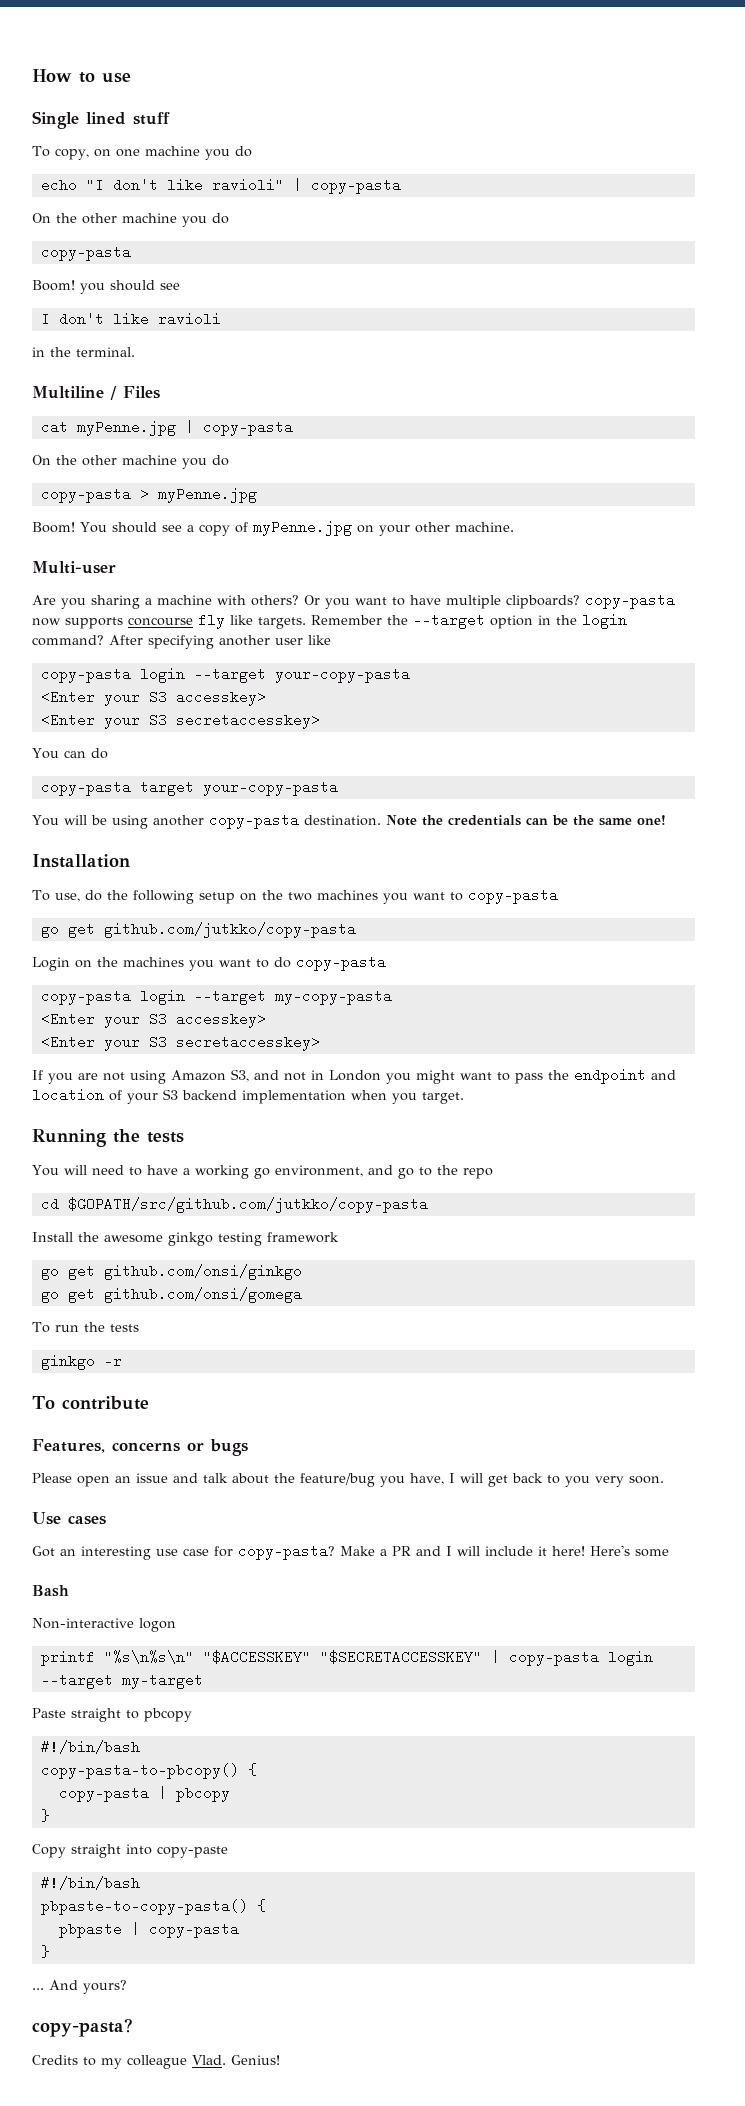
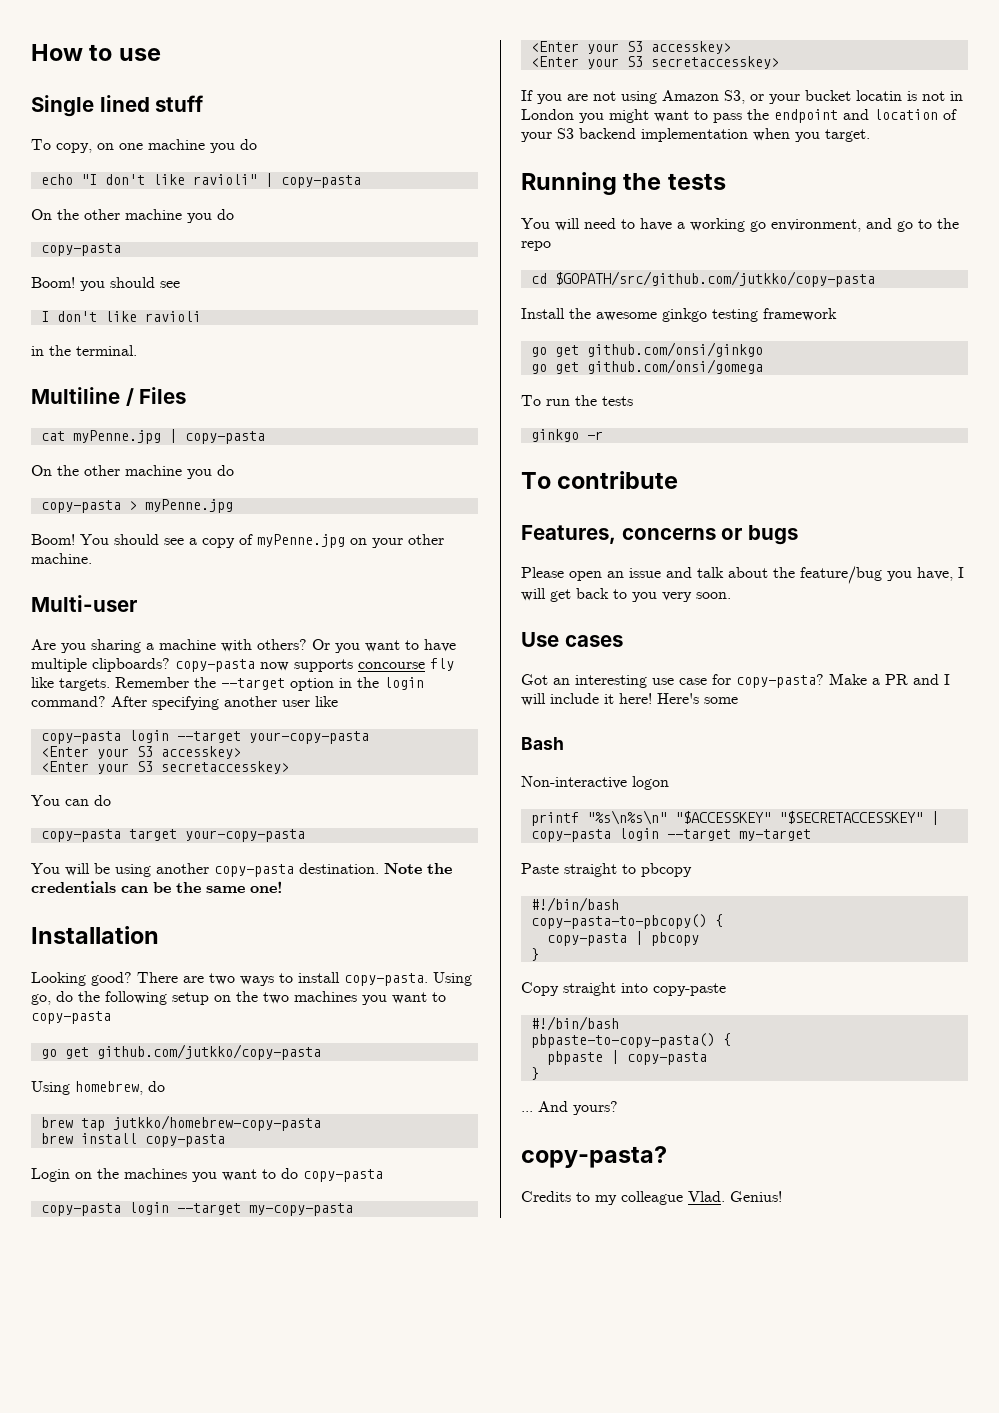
- To use, do the following setup on the two machines you want to copy-pasta
+ Looking good? There are two ways to install copy-pasta. Using go, do the following setup on the two machines you want to copy-pasta
+ Using homebrew, do
+ brew tap jutkko/homebrew-copy-pasta
+ brew install copy-pasta
- If you are not using Amazon S3, and not in London you might want to pass the endpoint and location of your S3 backend implementation when you target.
+ If you are not using Amazon S3, or your bucket locatin is not in London you might want to pass the endpoint and location of your S3 backend implementation when you target.

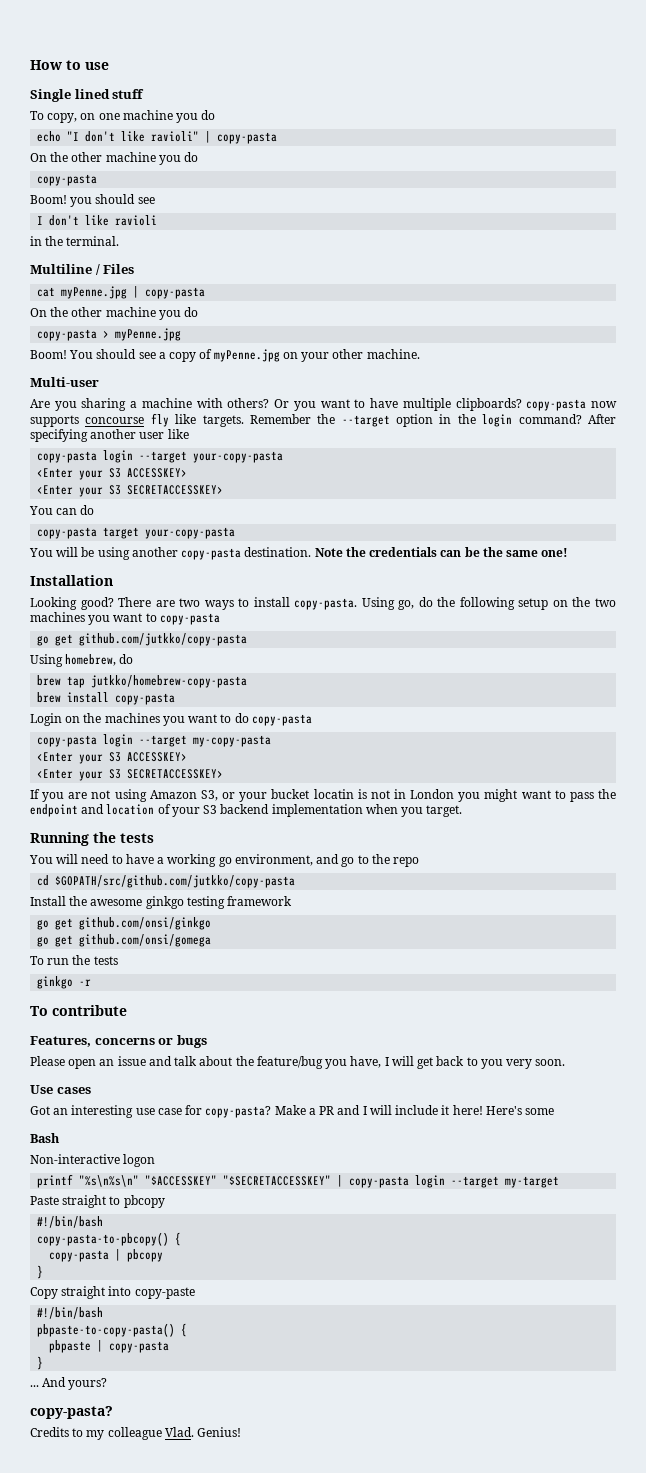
  copy-pasta login --target your-copy-pasta
- <Enter your S3 accesskey>
- <Enter your S3 secretaccesskey>
+ <Enter your S3 ACCESSKEY>
+ <Enter your S3 SECRETACCESSKEY>
  copy-pasta login --target my-copy-pasta
- <Enter your S3 accesskey>
- <Enter your S3 secretaccesskey>
+ <Enter your S3 ACCESSKEY>
+ <Enter your S3 SECRETACCESSKEY>

